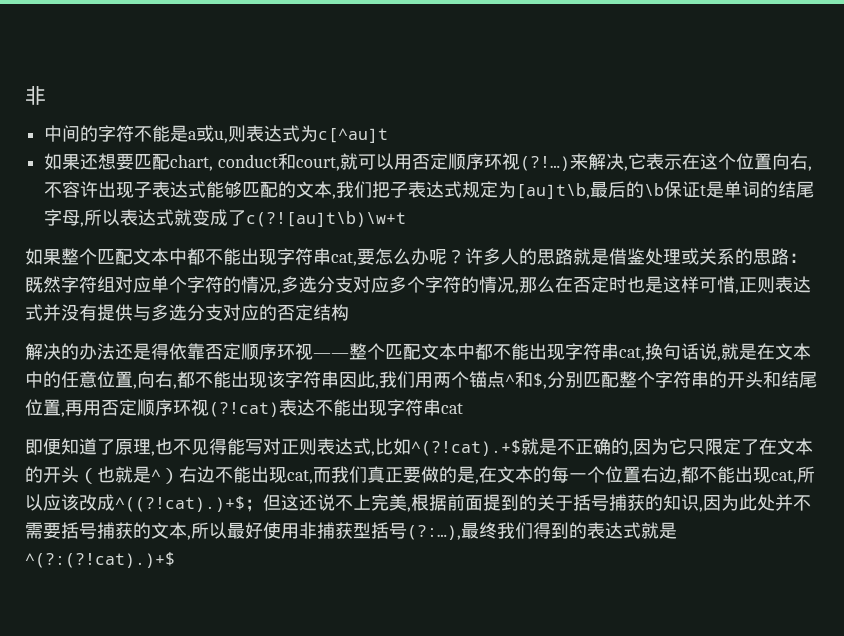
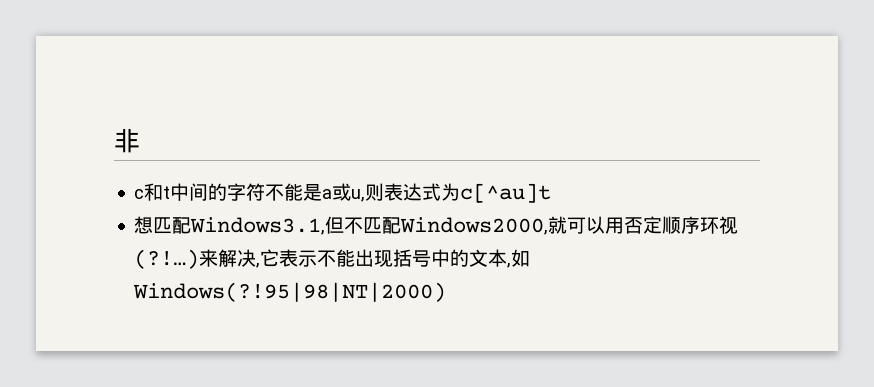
- 中间的字符不能是a或u,则表达式为c[^au]t
+ c和t中间的字符不能是a或u,则表达式为c[^au]t
- 如果还想要匹配chart, conduct和court,就可以用否定顺序环视(?!…)
+ 想匹配Windows3.1,但不匹配Windows2000,就可以用否定顺序环视(?!…)
- 来解决,它表示在这个位置向右,不容许出现子表达式能够匹配的文本,我们把子表达式规定为[au]t\b,最后的\b保证t是单词的结尾字母,所以表达式就变成了c(?![au]t\b)\w+t
- 如果整个匹配文本中都不能出现字符串cat,要怎么办呢？许多人的思路就是借鉴处理或关系的思路：既然字符组对应单个字符的情况,多选分支对应多个字符的情况,那么在否定时也是这样可惜,正则表达式并没有提供与多选分支对应的否定结构
- 解决的办法还是得依靠否定顺序环视——整个匹配文本中都不能出现字符串cat,换句话说,就是在文本中的任意位置,向右,都不能出现该字符串因此,我们用两个锚点^和$,分别匹配整个字符串的开头和结尾位置,再用否定顺序环视(?!cat)表达不能出现字符串cat
- 即便知道了原理,也不见得能写对正则表达式,比如^(?!cat).+$就是不正确的,因为它只限定了在文本的开头（也就是^）右边不能出现cat,而我们真正要做的是,在文本的每一个位置右边,都不能出现cat,所以应该改成^((?!cat).)+$；但这还说不上完美,根据前面提到的关于括号捕获的知识,因为此处并不需要括号捕获的文本,所以最好使用非捕获型括号(?:…),最终我们得到的表达式就是^(?:(?!cat).)+$
+ 来解决,它表示不能出现括号中的文本,如Windows(?!95|98|NT|2000)

